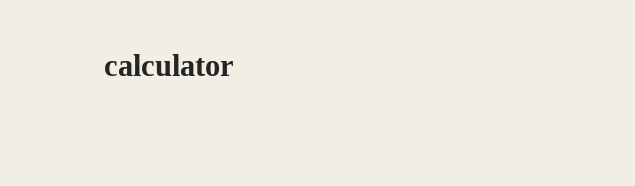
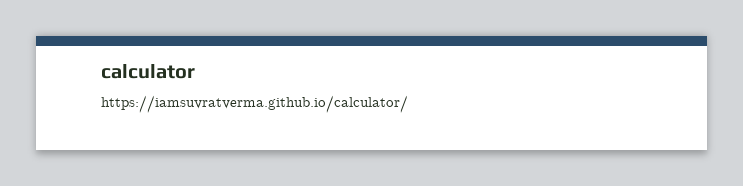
+ https://iamsuvratverma.github.io/calculator/

